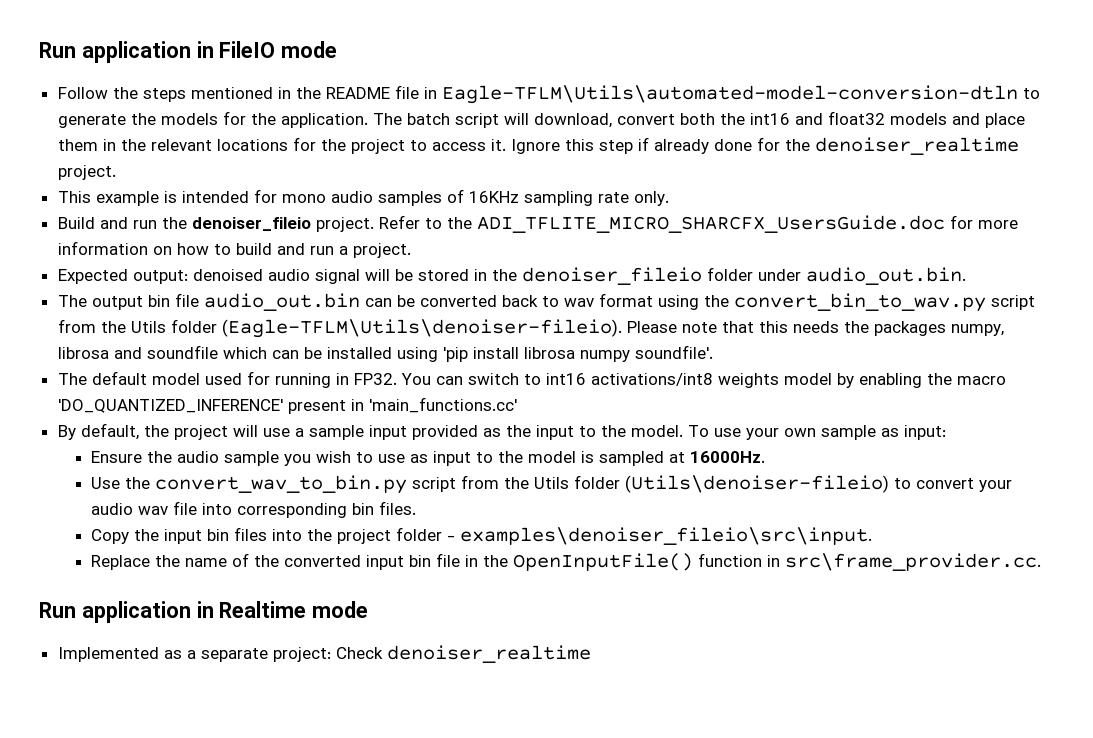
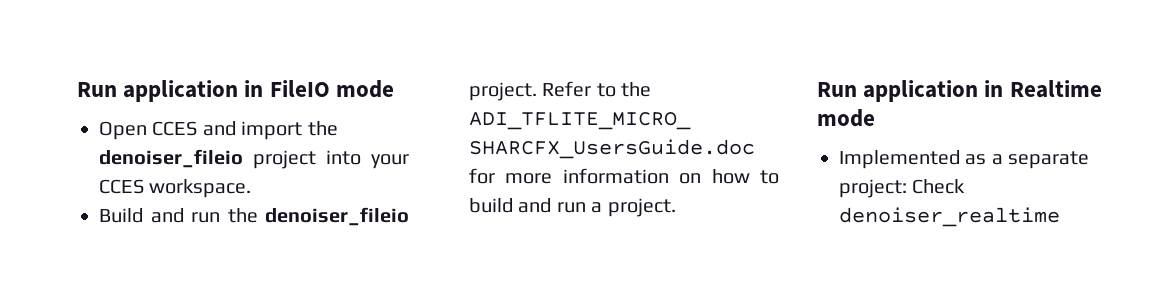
- Follow the steps mentioned in the README file in Eagle-TFLM\Utils\automated-model-conversion-dtln to generate the models for the application. The batch script will download, convert both the int16 and float32 models and place them in the relevant locations for the project to access it. Ignore this step if already done for the denoiser_realtime project.
- This example is intended for mono audio samples of 16KHz sampling rate only.
+ Open CCES and import the denoiser_fileio project into your CCES workspace.
- Expected output: denoised audio signal will be stored in the denoiser_fileio folder under audio_out.bin.
- The output bin file audio_out.bin can be converted back to wav format using the convert_bin_to_wav.py script from the Utils folder (Eagle-TFLM\Utils\denoiser-fileio). Please note that this needs the packages numpy, librosa and soundfile which can be installed using 'pip install librosa numpy soundfile'.
- The default model used for running in FP32. You can switch to int16 activations/int8 weights model by enabling the macro 'DO_QUANTIZED_INFERENCE' present in 'main_functions.cc'
- By default, the project will use a sample input provided as the input to the model. To use your own sample as input:
- Ensure the audio sample you wish to use as input to the model is sampled at 16000Hz.
- Use the convert_wav_to_bin.py script from the Utils folder (Utils\denoiser-fileio) to convert your audio wav file into corresponding bin files.
- Copy the input bin files into the project folder - examples\denoiser_fileio\src\input.
- Replace the name of the converted input bin file in the OpenInputFile() function in src\frame_provider.cc.

